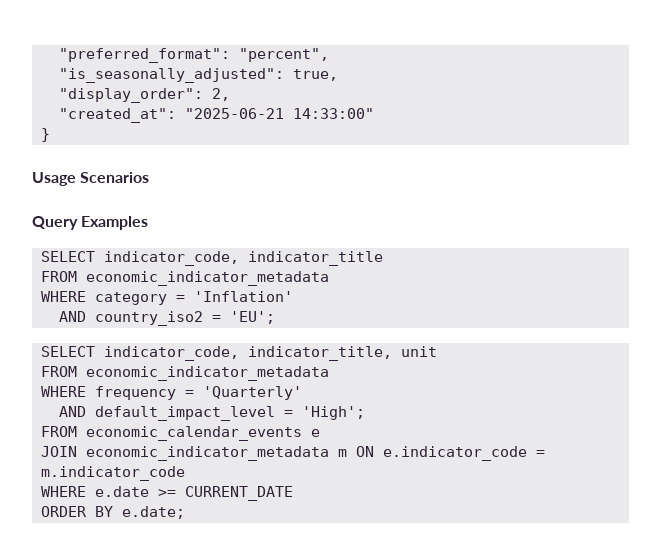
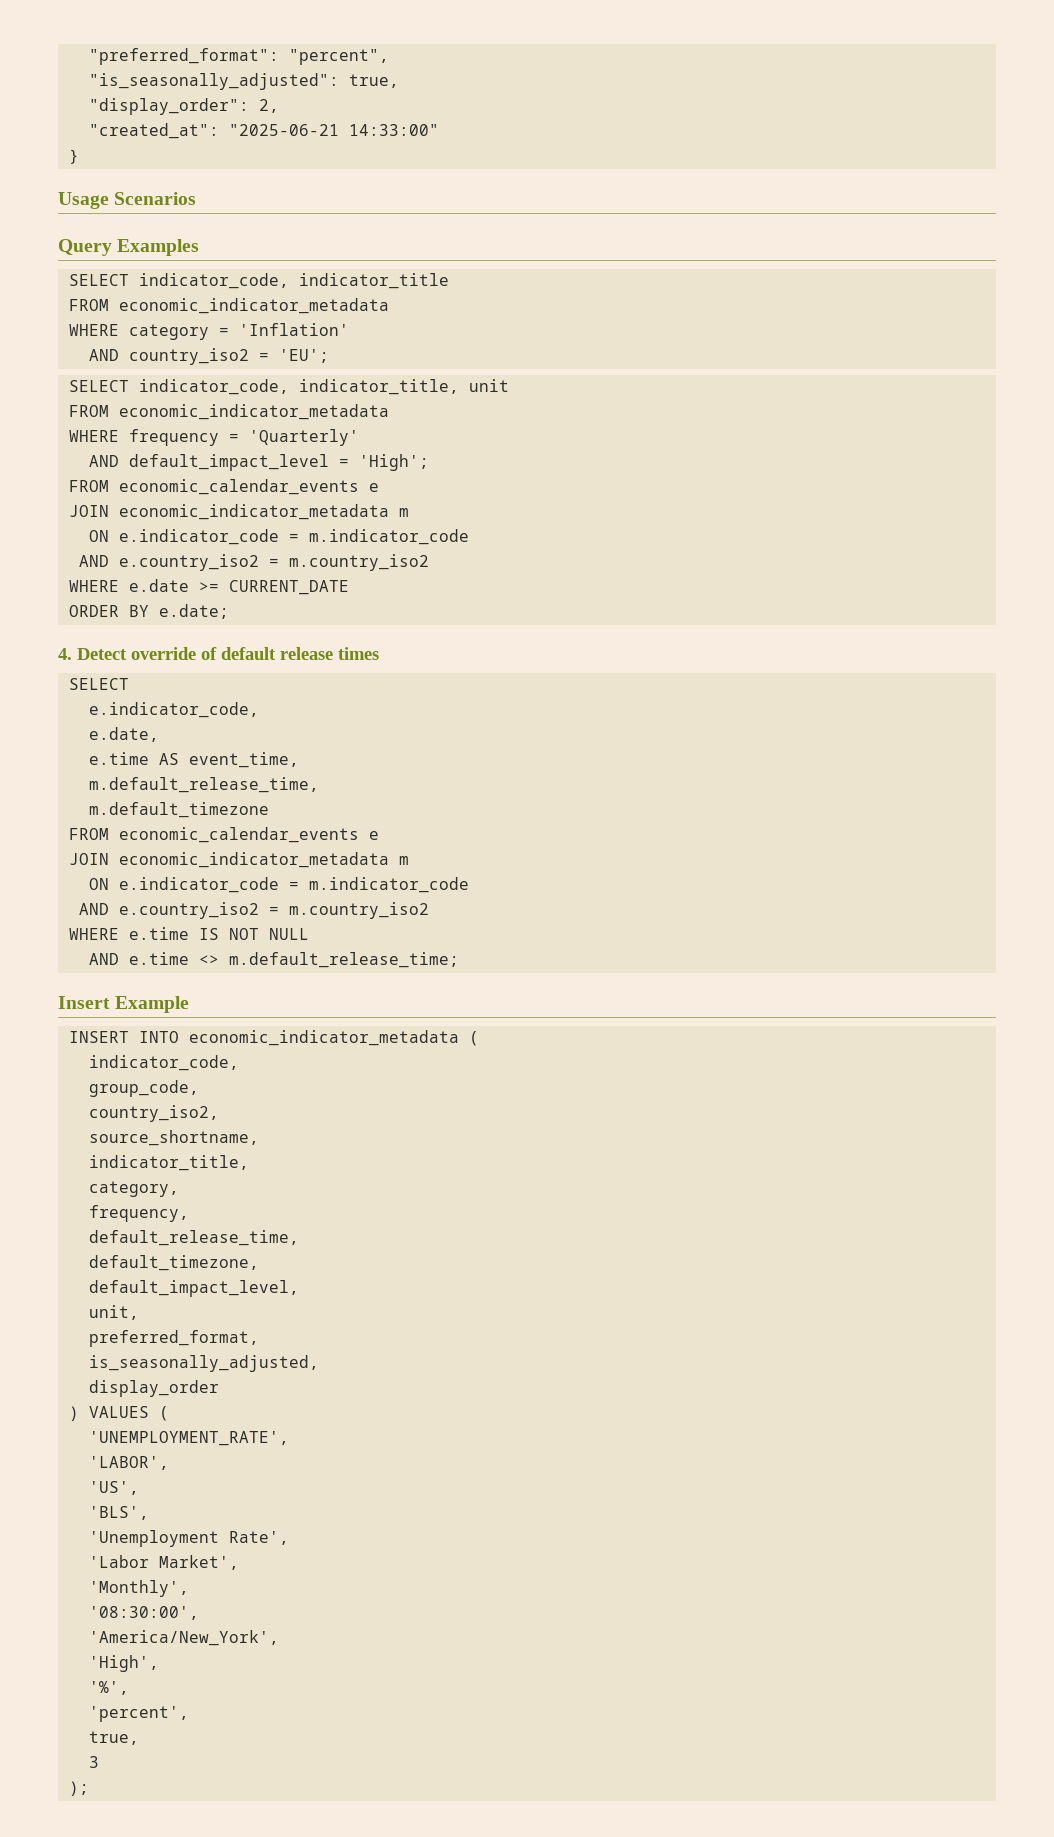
  AND default_impact_level = 'High';
  FROM economic_calendar_events e
- JOIN economic_indicator_metadata m ON e.indicator_code = m.indicator_code
+ JOIN economic_indicator_metadata m
+ ON e.indicator_code = m.indicator_code
+ AND e.country_iso2 = m.country_iso2
+ 4. Detect override of default release times
+ SELECT
+ e.indicator_code,
+ e.date,
+ e.time AS event_time,
+ m.default_release_time,
+ m.default_timezone
+ FROM economic_calendar_events e
+ JOIN economic_indicator_metadata m
+ ON e.indicator_code = m.indicator_code
+ AND e.country_iso2 = m.country_iso2
+ WHERE e.time IS NOT NULL
+ AND e.time <> m.default_release_time;
+ Insert Example
+ INSERT INTO economic_indicator_metadata (
+ indicator_code,
+ group_code,
+ country_iso2,
+ source_shortname,
+ indicator_title,
+ category,
+ frequency,
+ default_release_time,
+ default_timezone,
+ default_impact_level,
+ unit,
+ preferred_format,
+ is_seasonally_adjusted,
+ display_order
+ ) VALUES (
+ 'UNEMPLOYMENT_RATE',
+ 'LABOR',
+ 'US',
+ 'BLS',
+ 'Unemployment Rate',
+ 'Labor Market',
+ 'Monthly',
+ '08:30:00',
+ 'America/New_York',
+ 'High',
+ '%',
+ 'percent',
+ true,
+ 3
+ );

